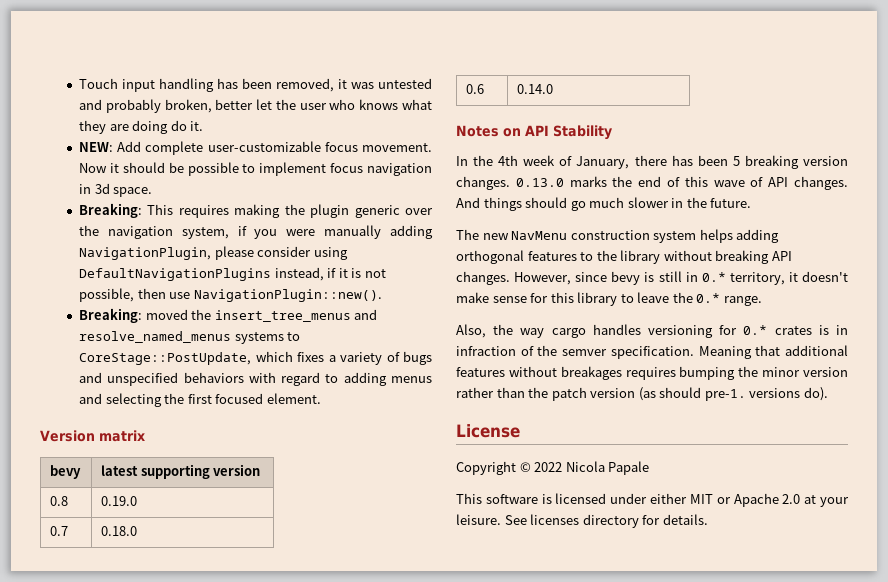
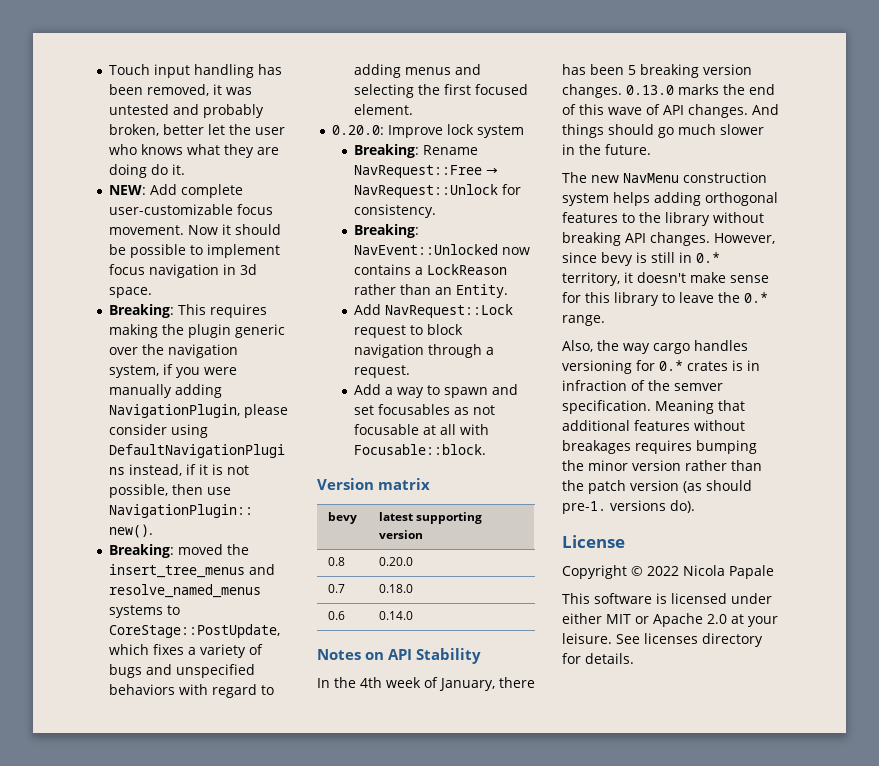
+ 0.20.0: Improve lock system
+ Breaking: Rename NavRequest::Free → NavRequest::Unlock for consistency.
+ Breaking: NavEvent::Unlocked now contains a LockReason rather than an Entity.
+ Add NavRequest::Lock request to block navigation through a request.
+ Add a way to spawn and set focusables as not focusable at all with Focusable::block.
- 0.8 | 0.19.0
+ 0.8 | 0.20.0

